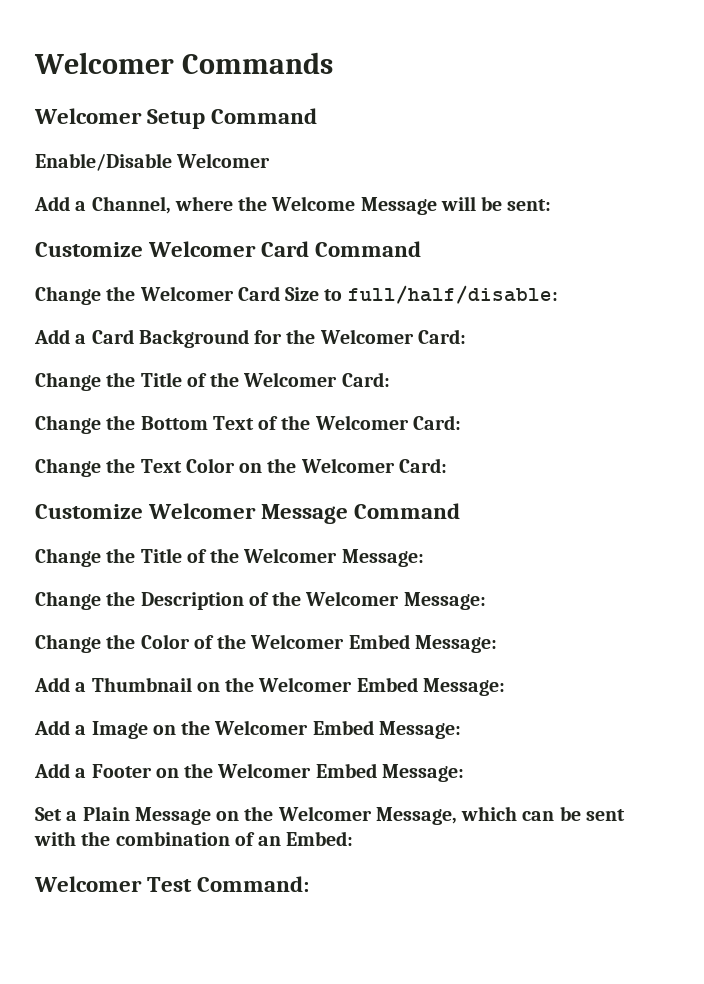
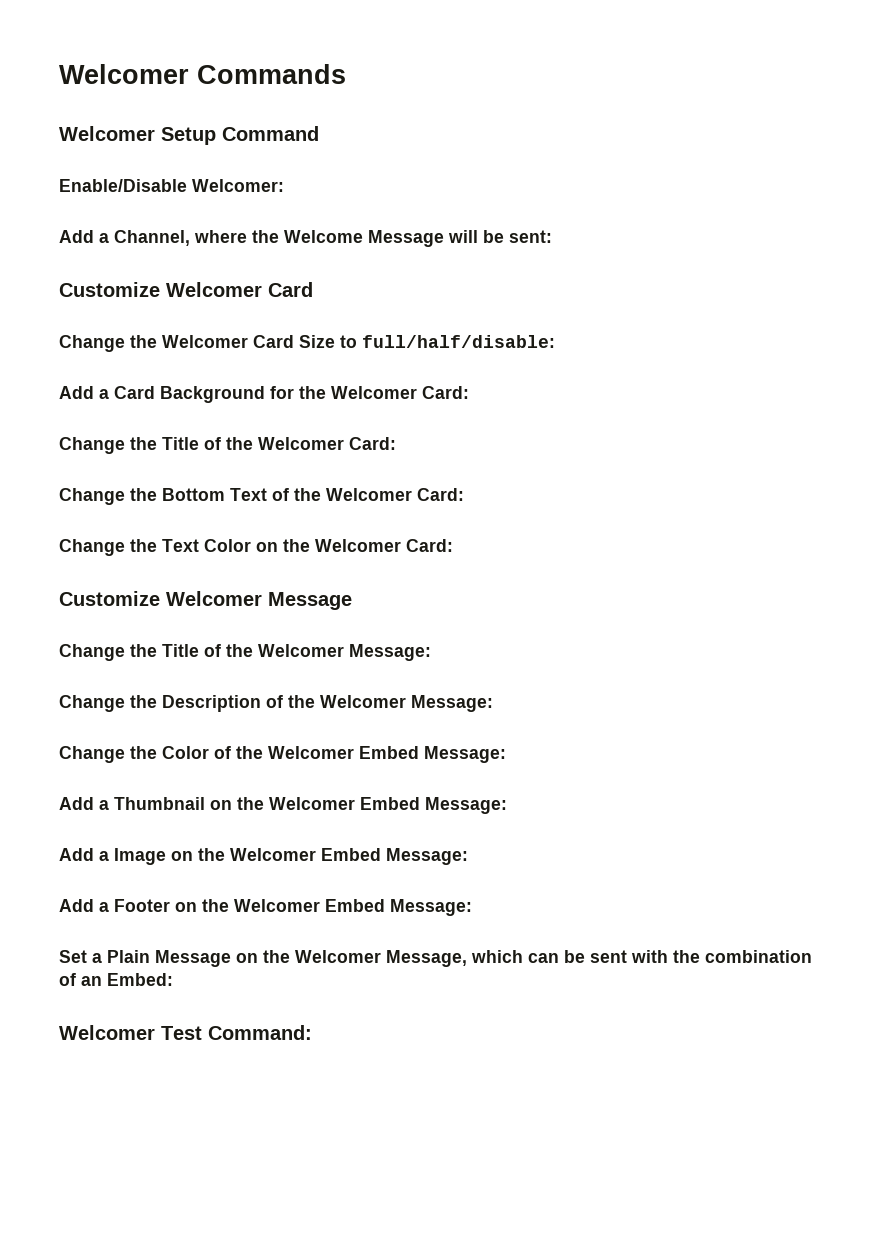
- Enable/Disable Welcomer
+ Enable/Disable Welcomer:
- Customize Welcomer Card Command
+ Customize Welcomer Card
- Customize Welcomer Message Command
+ Customize Welcomer Message

